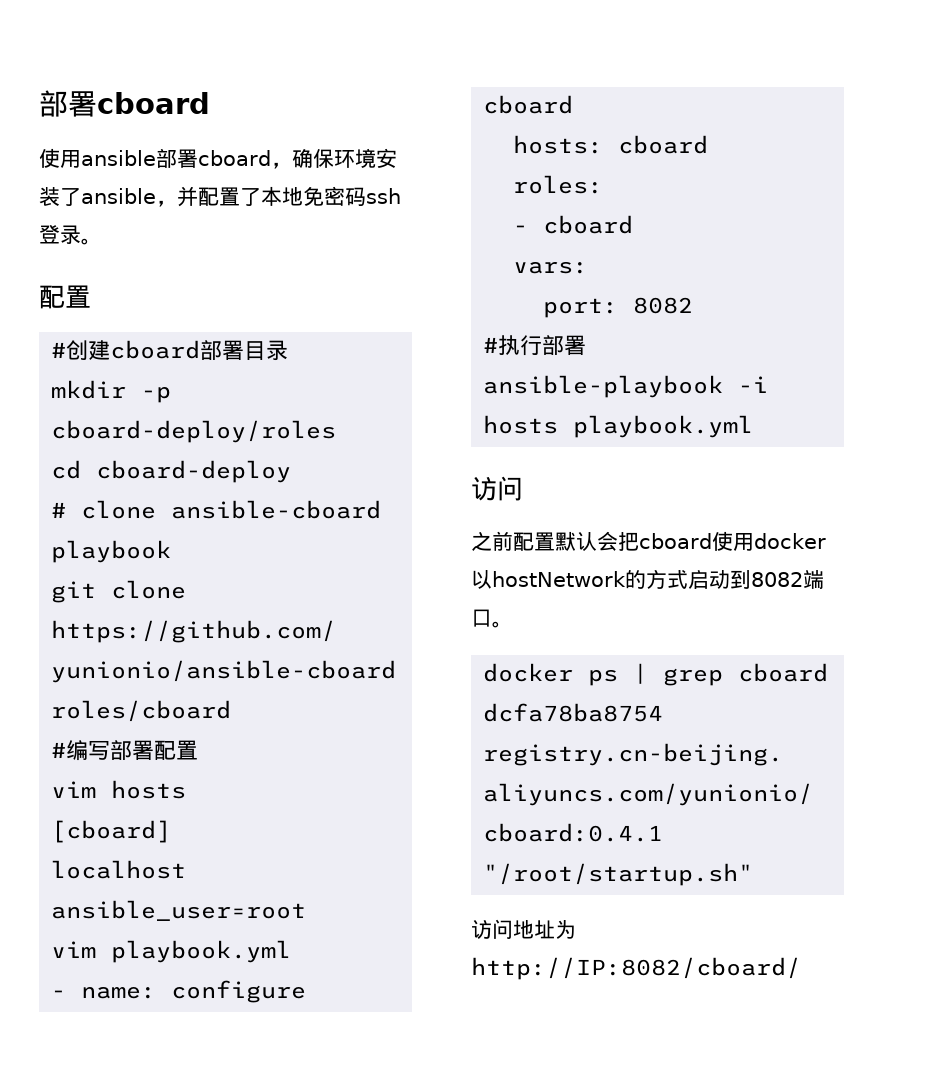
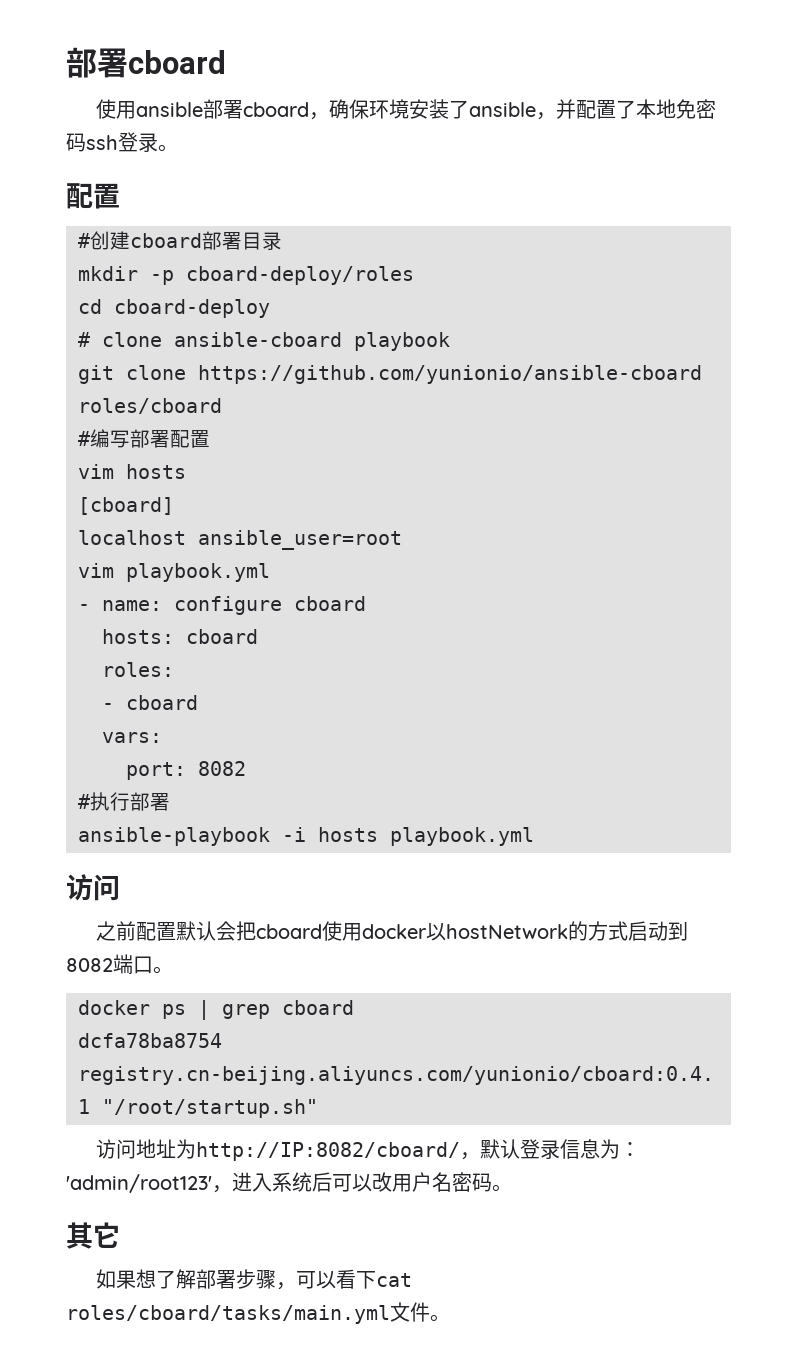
- 访问地址为http://IP:8082/cboard/
+ 访问地址为http://IP:8082/cboard/，默认登录信息为：'admin/root123'，进入系统后可以改用户名密码。
+ 其它
+ 如果想了解部署步骤，可以看下cat roles/cboard/tasks/main.yml文件。

